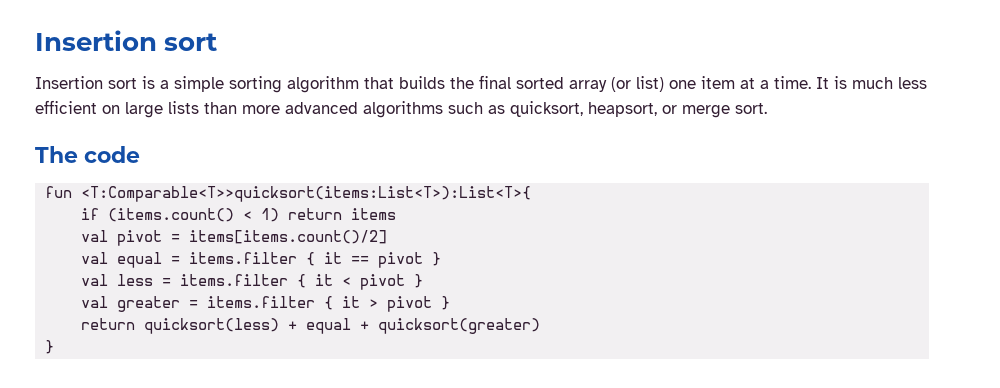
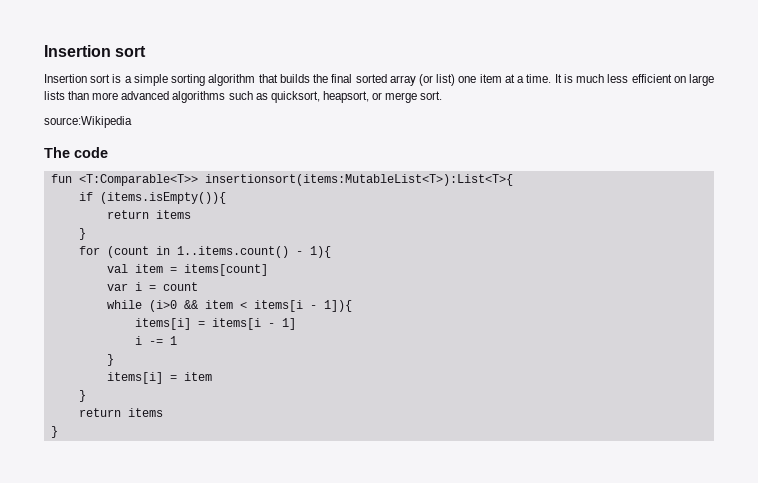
+ source:Wikipedia
- fun <T:Comparable<T>>quicksort(items:List<T>):List<T>{
+ fun <T:Comparable<T>> insertionsort(items:MutableList<T>):List<T>{
- if (items.count() < 1) return items
- val pivot = items[items.count()/2]
- val equal = items.filter { it == pivot }
- val less = items.filter { it < pivot }
- val greater = items.filter { it > pivot }
- return quicksort(less) + equal + quicksort(greater)
+ if (items.isEmpty()){
+ return items
+ }
+ for (count in 1..items.count() - 1){
+ val item = items[count]
+ var i = count
+ while (i>0 && item < items[i - 1]){
+ items[i] = items[i - 1]
+ i -= 1
+ }
+ items[i] = item
+ }
+ return items

